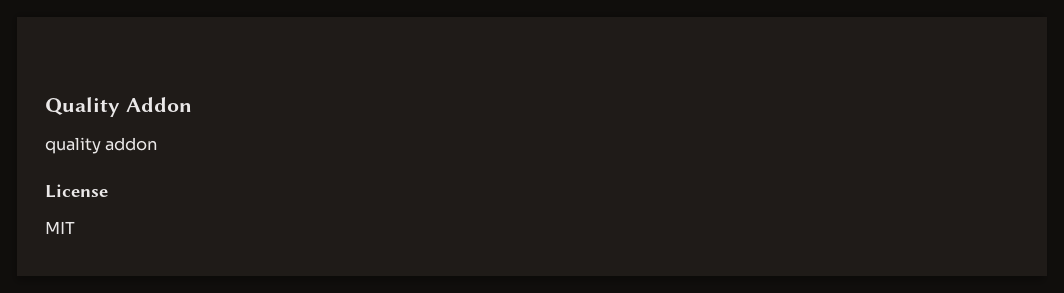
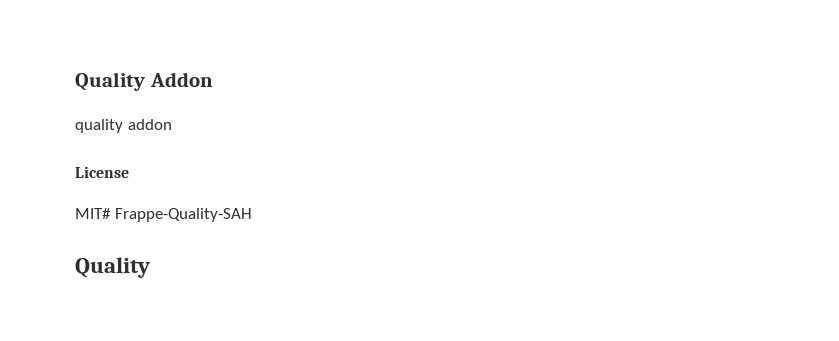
- MIT
+ MIT# Frappe-Quality-SAH
+ Quality

